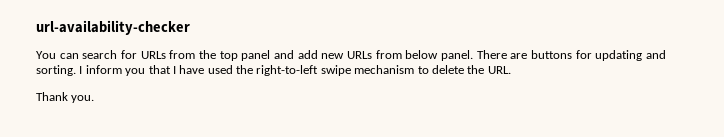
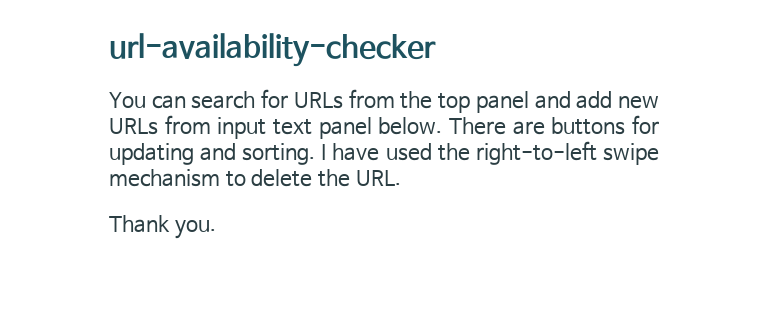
- You can search for URLs from the top panel and add new URLs from below panel.
+ You can search for URLs from the top panel and add new URLs from input text panel below.
- I inform you that I have used the right-to-left swipe mechanism to delete the URL.
+ I have used the right-to-left swipe mechanism to delete the URL.

